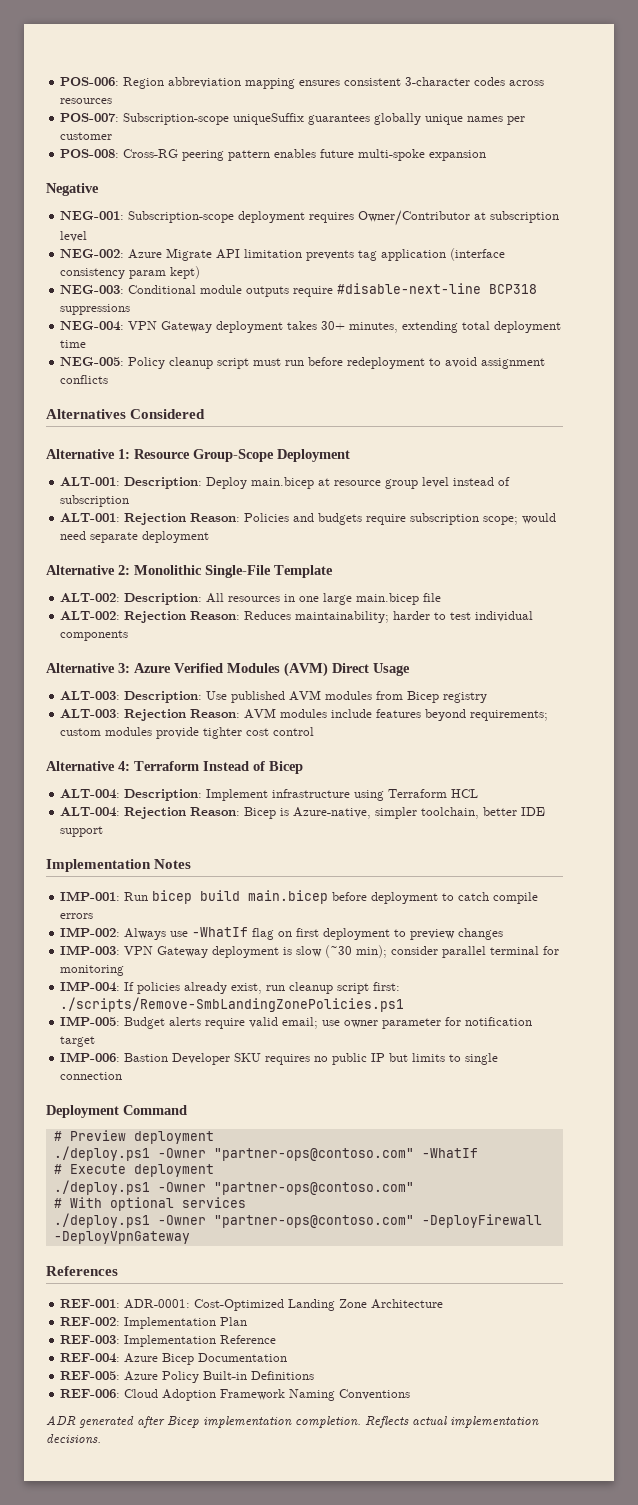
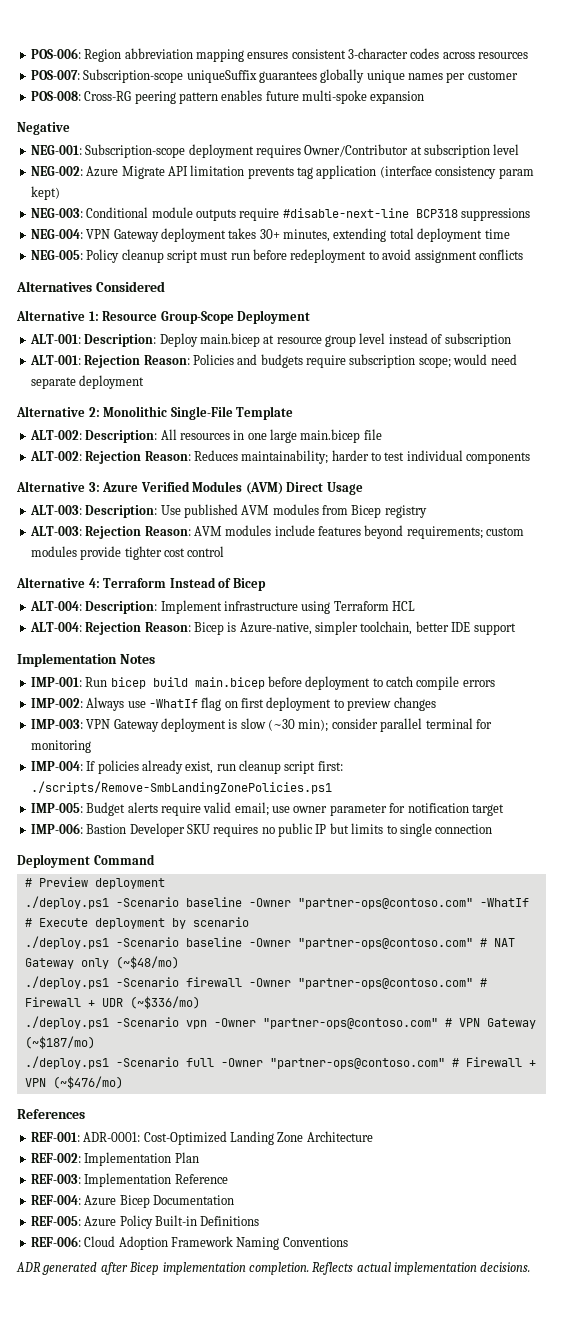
- ./deploy.ps1 -Owner "partner-ops@contoso.com" -WhatIf
+ ./deploy.ps1 -Scenario baseline -Owner "partner-ops@contoso.com" -WhatIf
- # Execute deployment
- ./deploy.ps1 -Owner "partner-ops@contoso.com"
- # With optional services
- ./deploy.ps1 -Owner "partner-ops@contoso.com" -DeployFirewall -DeployVpnGateway
+ # Execute deployment by scenario
+ ./deploy.ps1 -Scenario baseline -Owner "partner-ops@contoso.com" # NAT Gateway only (~$48/mo)
+ ./deploy.ps1 -Scenario firewall -Owner "partner-ops@contoso.com" # Firewall + UDR (~$336/mo)
+ ./deploy.ps1 -Scenario vpn -Owner "partner-ops@contoso.com" # VPN Gateway (~$187/mo)
+ ./deploy.ps1 -Scenario full -Owner "partner-ops@contoso.com" # Firewall + VPN (~$476/mo)

